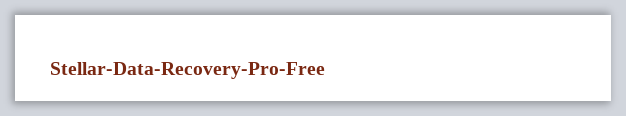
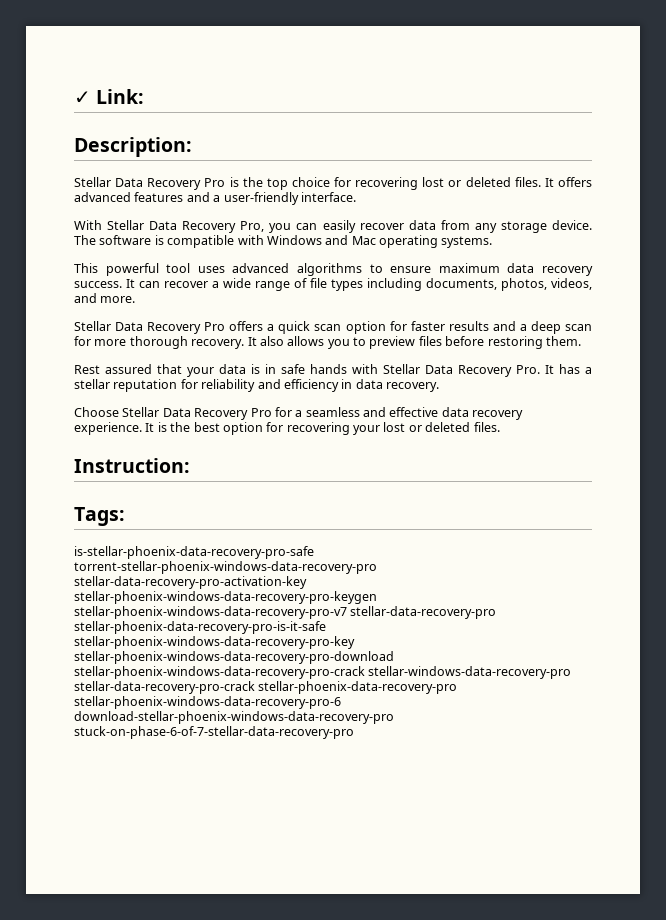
- Stellar-Data-Recovery-Pro-Free
+ ✓ Link:
+ Description:
+ Stellar Data Recovery Pro is the top choice for recovering lost or deleted files. It offers advanced features and a user-friendly interface.
+ With Stellar Data Recovery Pro, you can easily recover data from any storage device. The software is compatible with Windows and Mac operating systems.
+ This powerful tool uses advanced algorithms to ensure maximum data recovery success. It can recover a wide range of file types including documents, photos, videos, and more.
+ Stellar Data Recovery Pro offers a quick scan option for faster results and a deep scan for more thorough recovery. It also allows you to preview files before restoring them.
+ Rest assured that your data is in safe hands with Stellar Data Recovery Pro. It has a stellar reputation for reliability and efficiency in data recovery.
+ Choose Stellar Data Recovery Pro for a seamless and effective data recovery experience. It is the best option for recovering your lost or deleted files.
+ Instruction:
+ Tags:
+ is-stellar-phoenix-data-recovery-pro-safe torrent-stellar-phoenix-windows-data-recovery-pro stellar-data-recovery-pro-activation-key stellar-phoenix-windows-data-recovery-pro-keygen stellar-phoenix-windows-data-recovery-pro-v7 stellar-data-recovery-pro stellar-phoenix-data-recovery-pro-is-it-safe stellar-phoenix-windows-data-recovery-pro-key stellar-phoenix-windows-data-recovery-pro-download stellar-phoenix-windows-data-recovery-pro-crack stellar-windows-data-recovery-pro stellar-data-recovery-pro-crack stellar-phoenix-data-recovery-pro stellar-phoenix-windows-data-recovery-pro-6 download-stellar-phoenix-windows-data-recovery-pro stuck-on-phase-6-of-7-stellar-data-recovery-pro

